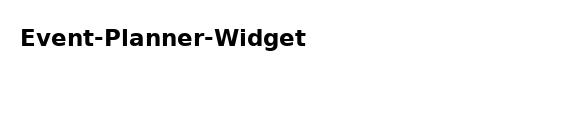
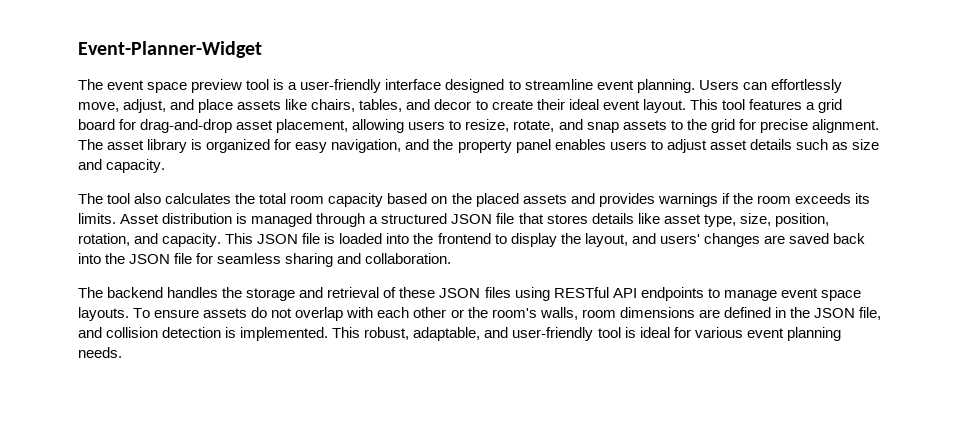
+ The event space preview tool is a user-friendly interface designed to streamline event planning. Users can effortlessly move, adjust, and place assets like chairs, tables, and decor to create their ideal event layout. This tool features a grid board for drag-and-drop asset placement, allowing users to resize, rotate, and snap assets to the grid for precise alignment. The asset library is organized for easy navigation, and the property panel enables users to adjust asset details such as size and capacity.
+ The tool also calculates the total room capacity based on the placed assets and provides warnings if the room exceeds its limits. Asset distribution is managed through a structured JSON file that stores details like asset type, size, position, rotation, and capacity. This JSON file is loaded into the frontend to display the layout, and users' changes are saved back into the JSON file for seamless sharing and collaboration.
+ The backend handles the storage and retrieval of these JSON files using RESTful API endpoints to manage event space layouts. To ensure assets do not overlap with each other or the room's walls, room dimensions are defined in the JSON file, and collision detection is implemented. This robust, adaptable, and user-friendly tool is ideal for various event planning needs.

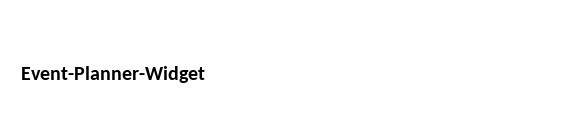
- The event space preview tool is a user-friendly interface designed to streamline event planning. Users can effortlessly move, adjust, and place assets like chairs, tables, and decor to create their ideal event layout. This tool features a grid board for drag-and-drop asset placement, allowing users to resize, rotate, and snap assets to the grid for precise alignment. The asset library is organized for easy navigation, and the property panel enables users to adjust asset details such as size and capacity.
- The tool also calculates the total room capacity based on the placed assets and provides warnings if the room exceeds its limits. Asset distribution is managed through a structured JSON file that stores details like asset type, size, position, rotation, and capacity. This JSON file is loaded into the frontend to display the layout, and users' changes are saved back into the JSON file for seamless sharing and collaboration.
- The backend handles the storage and retrieval of these JSON files using RESTful API endpoints to manage event space layouts. To ensure assets do not overlap with each other or the room's walls, room dimensions are defined in the JSON file, and collision detection is implemented. This robust, adaptable, and user-friendly tool is ideal for various event planning needs.

